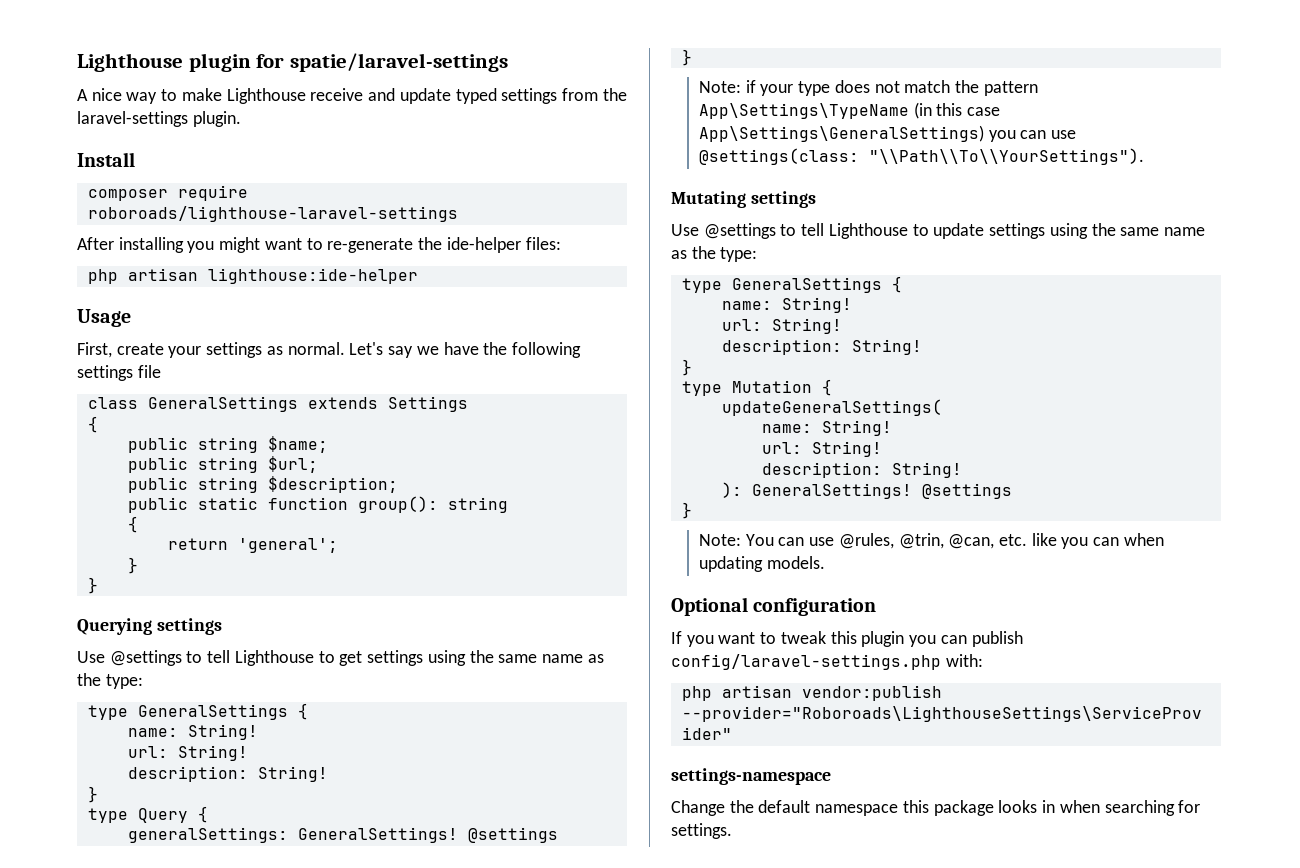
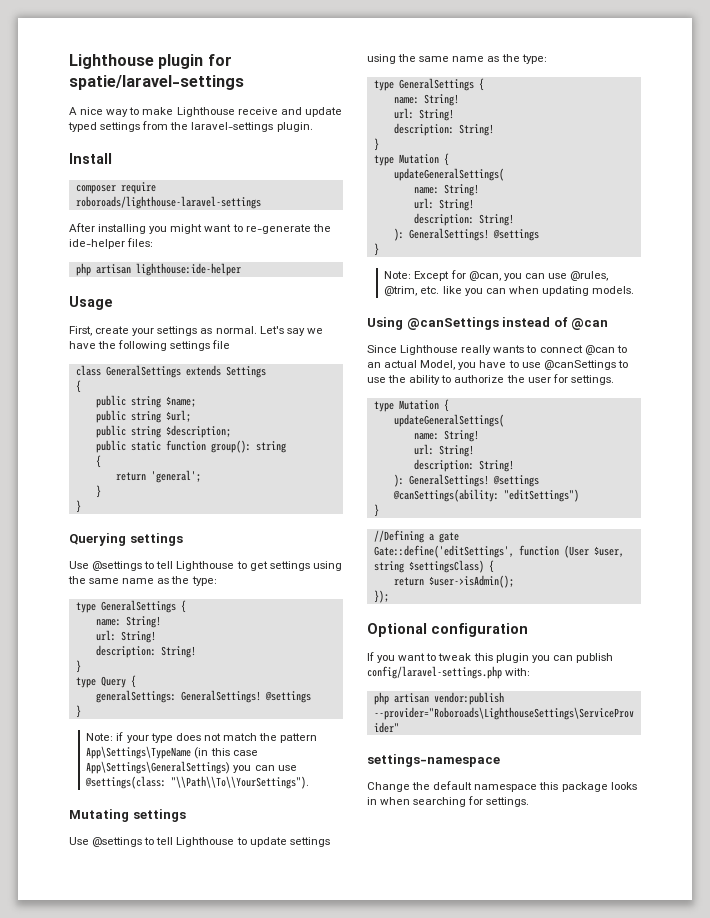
- Note: You can use @rules, @trin, @can, etc. like you can when updating models.
+ Note: Except for @can, you can use @rules, @trim, etc. like you can when updating models.
+ Using @canSettings instead of @can
+ Since Lighthouse really wants to connect @can to an actual Model, you have to use @canSettings to use the ability to authorize the user for settings.
+ type Mutation {
+ updateGeneralSettings(
+ name: String!
+ url: String!
+ description: String!
+ ): GeneralSettings! @settings @canSettings(ability: "editSettings")
+ }
+ //Defining a gate
+ Gate::define('editSettings', function (User $user, string $settingsClass) {
+ return $user->isAdmin();
+ });

